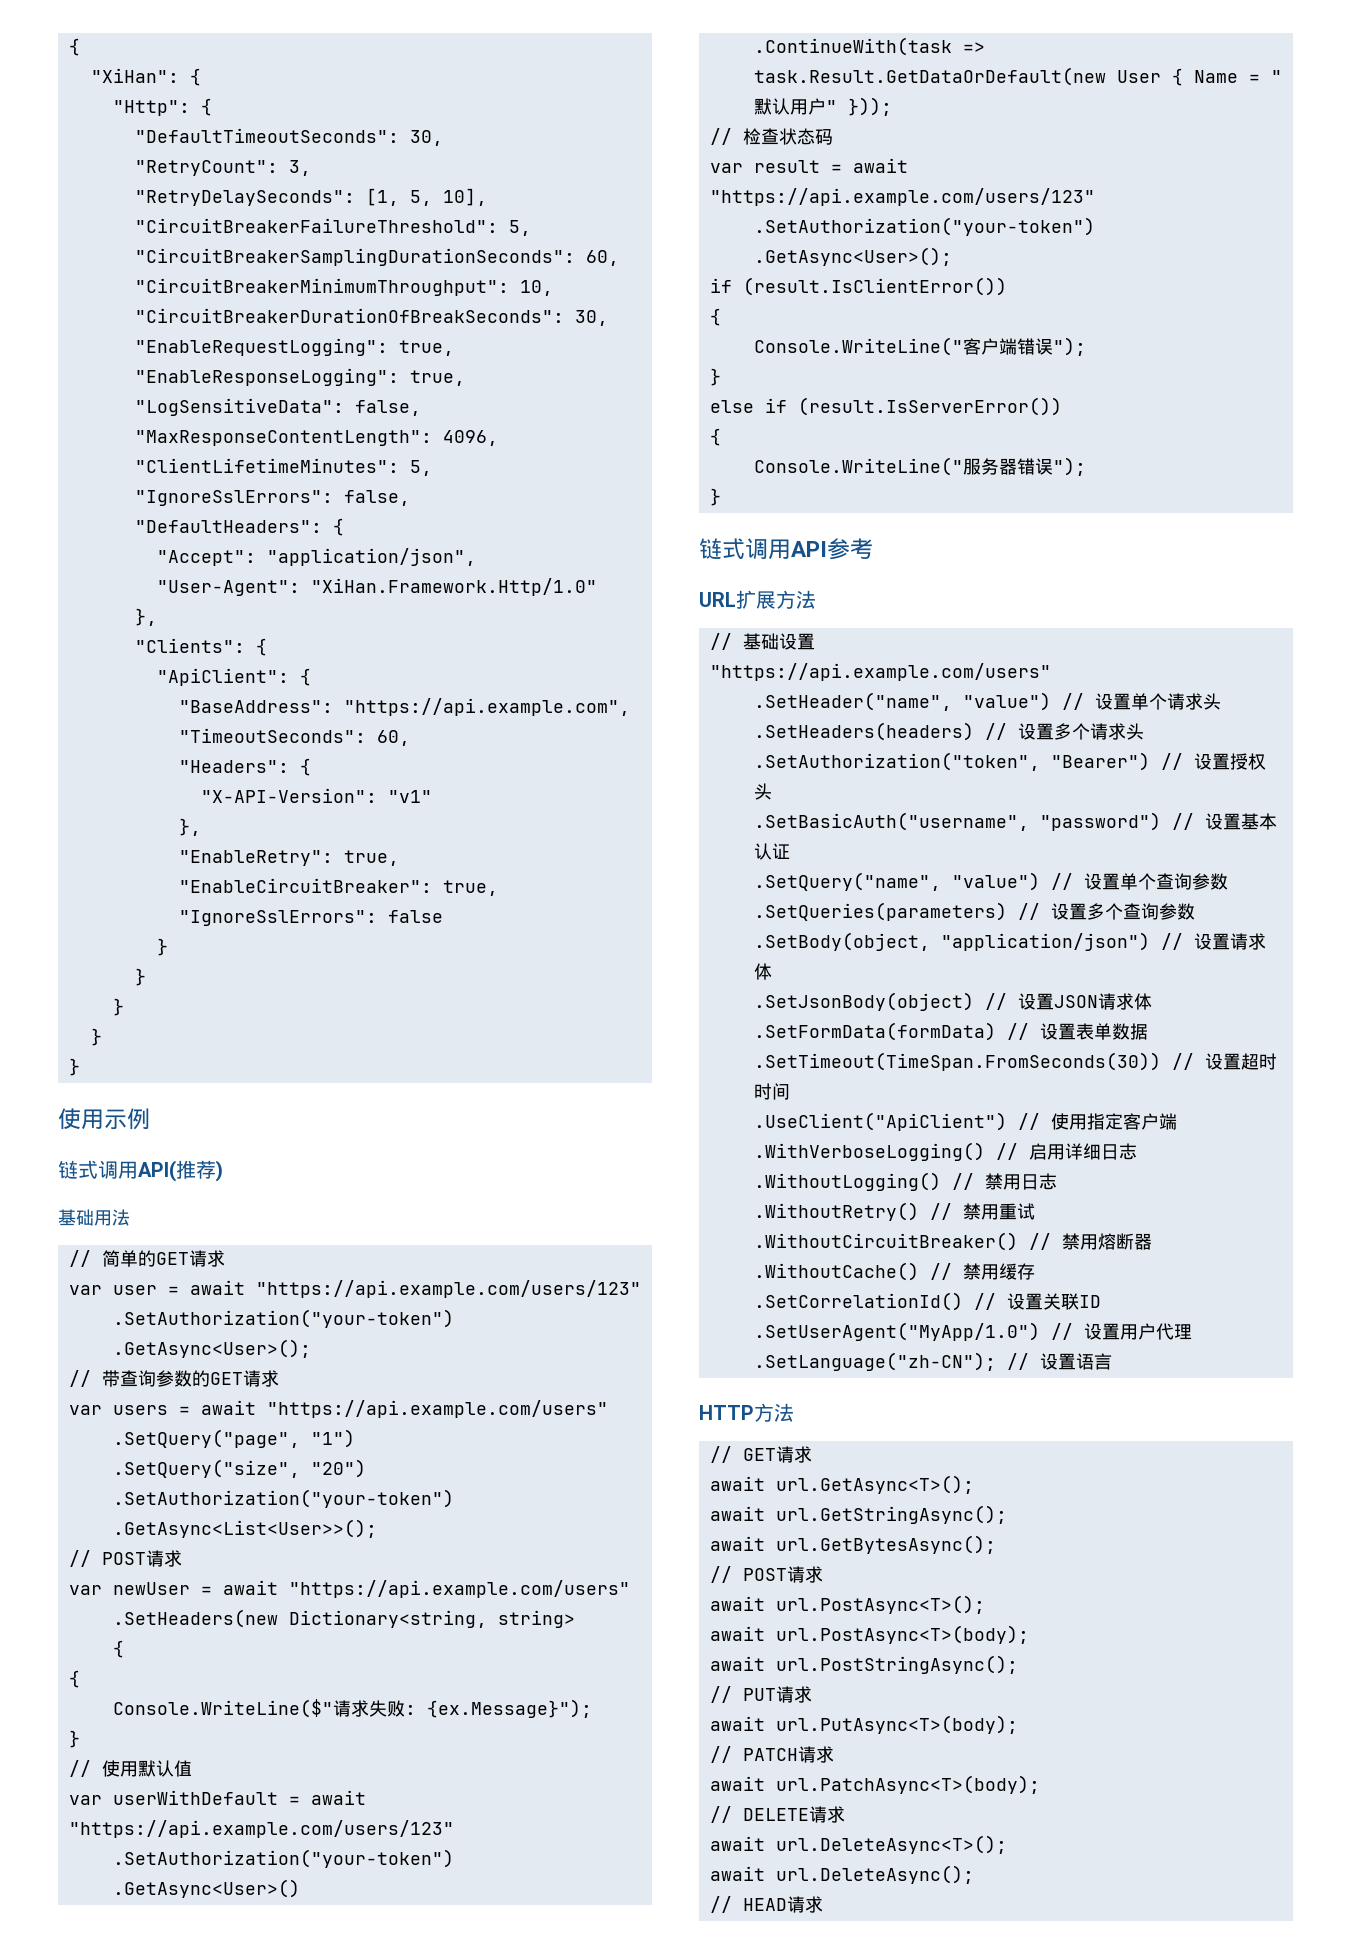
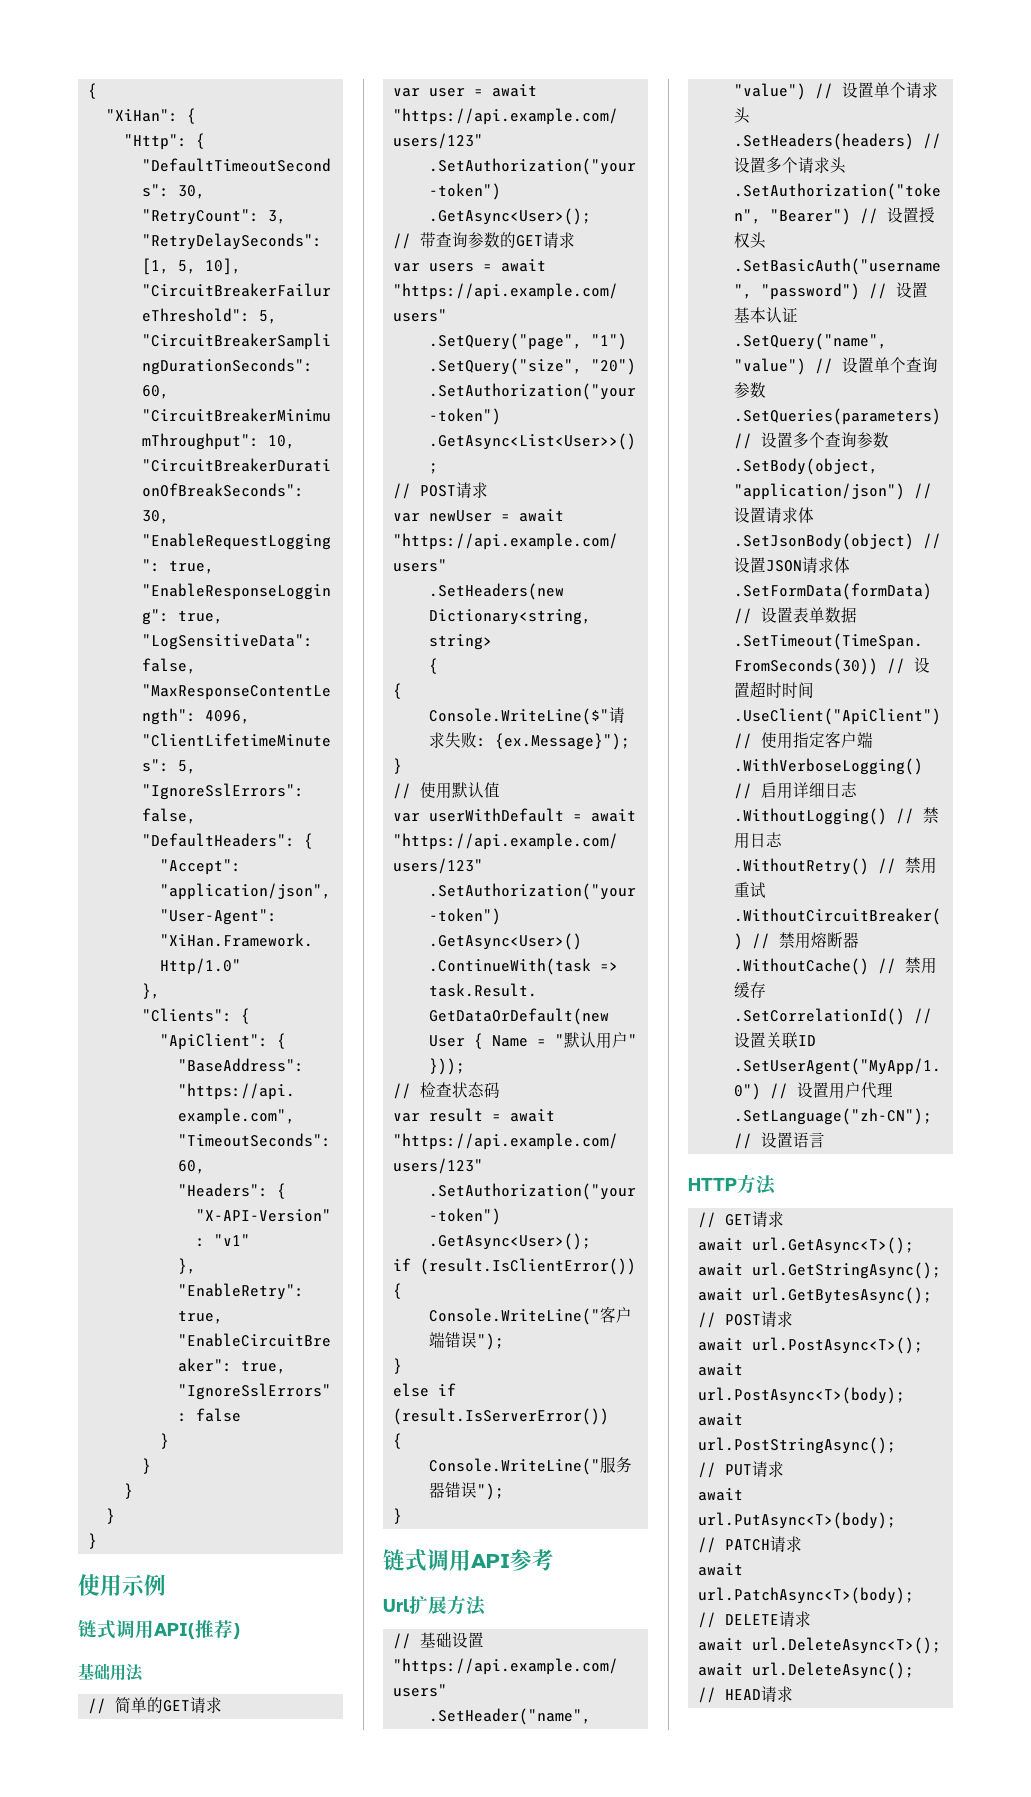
- URL扩展方法
+ Url扩展方法

